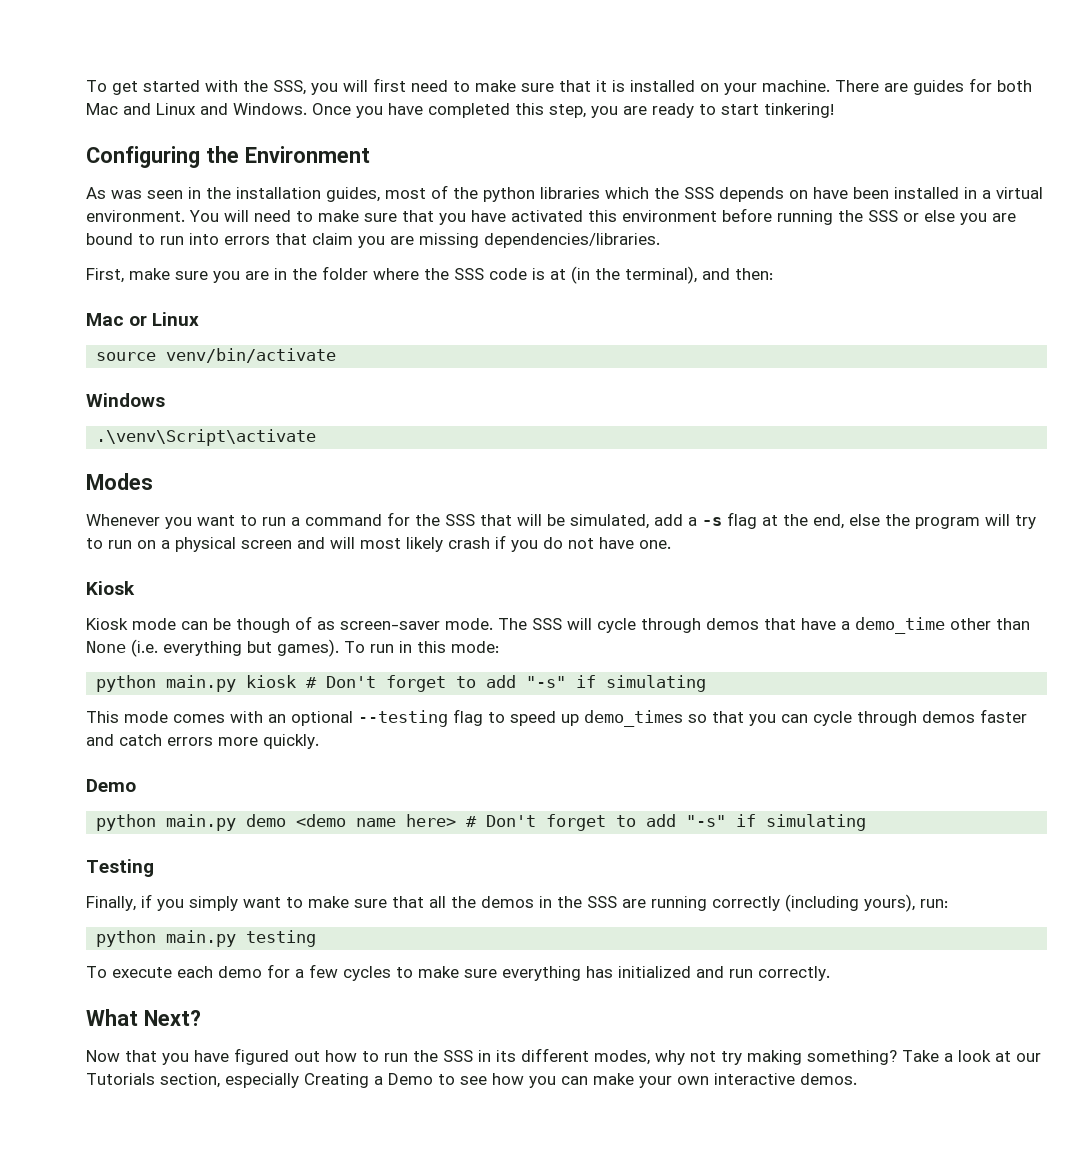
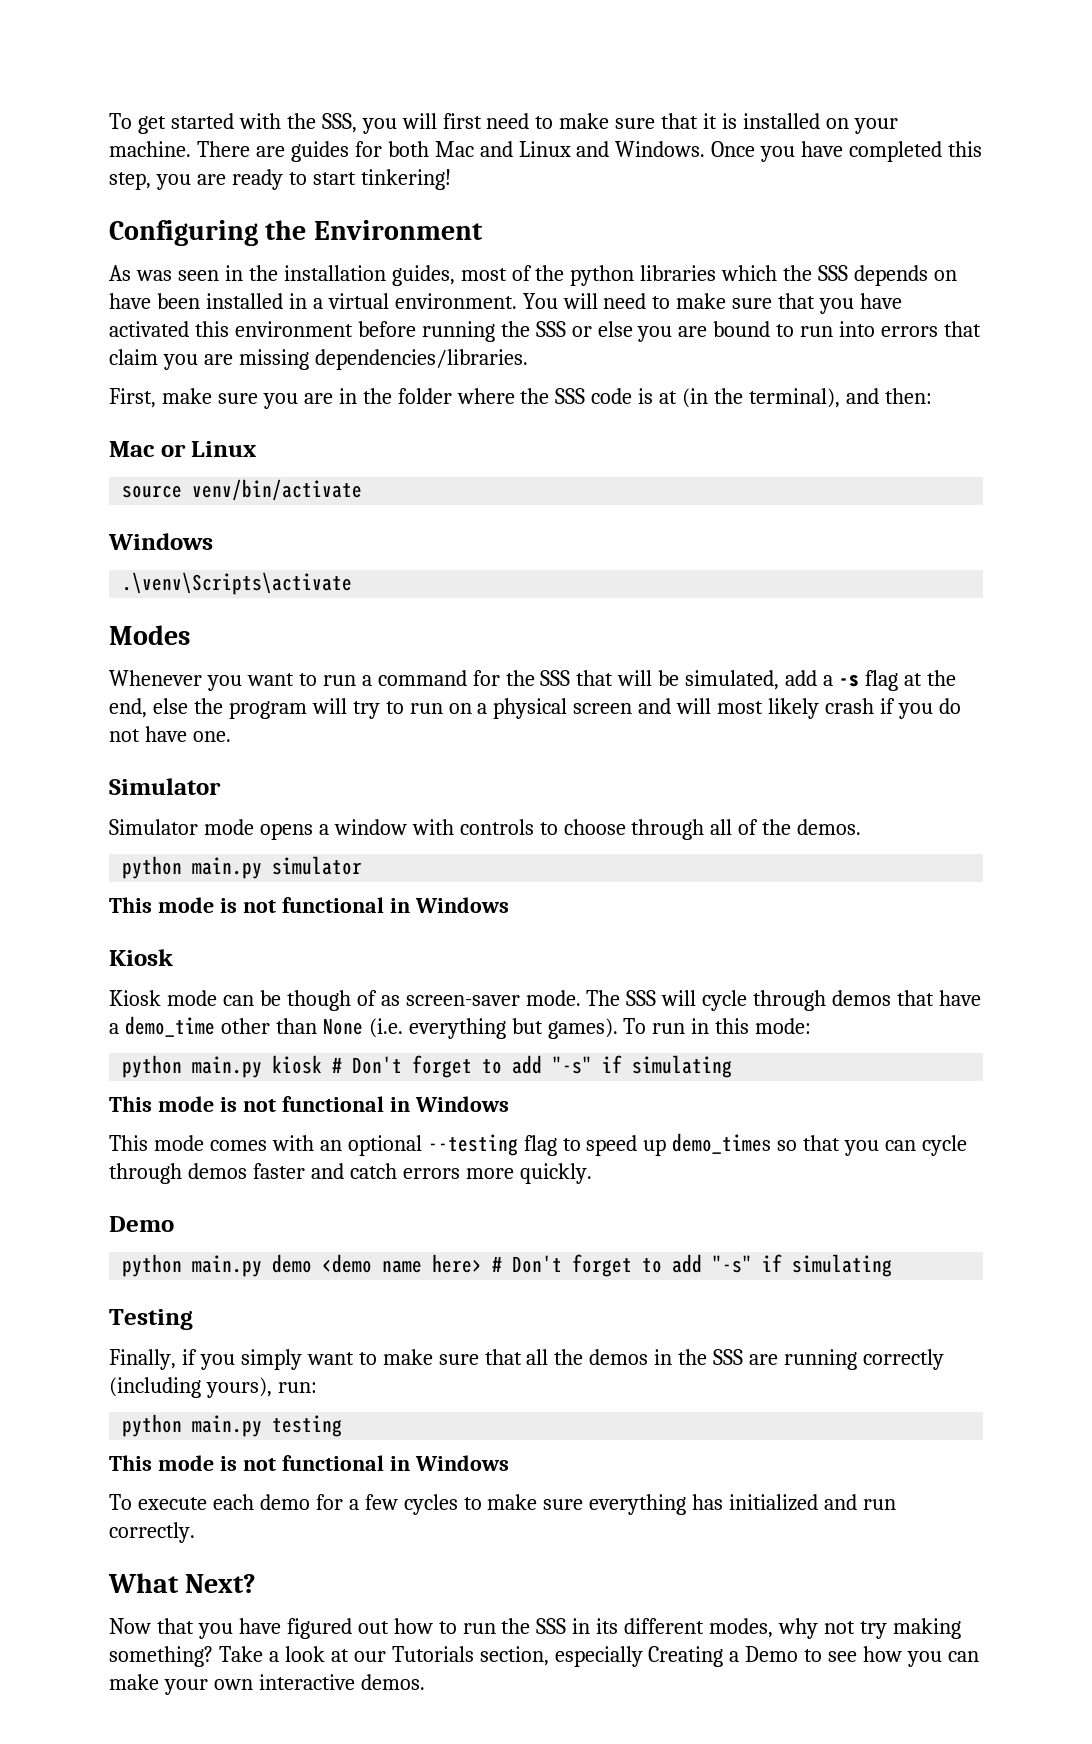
- .\venv\Script\activate
+ .\venv\Scripts\activate
  Whenever you want to run a command for the SSS that will be simulated, add a -s flag at the end, else the program will try to run on a physical screen and will most likely crash if you do not have one.
+ Simulator
+ Simulator mode opens a window with controls to choose through all of the demos.
+ python main.py simulator
+ This mode is not functional in Windows
  python main.py kiosk # Don't forget to add "-s" if simulating
+ This mode is not functional in Windows
  python main.py testing
+ This mode is not functional in Windows

